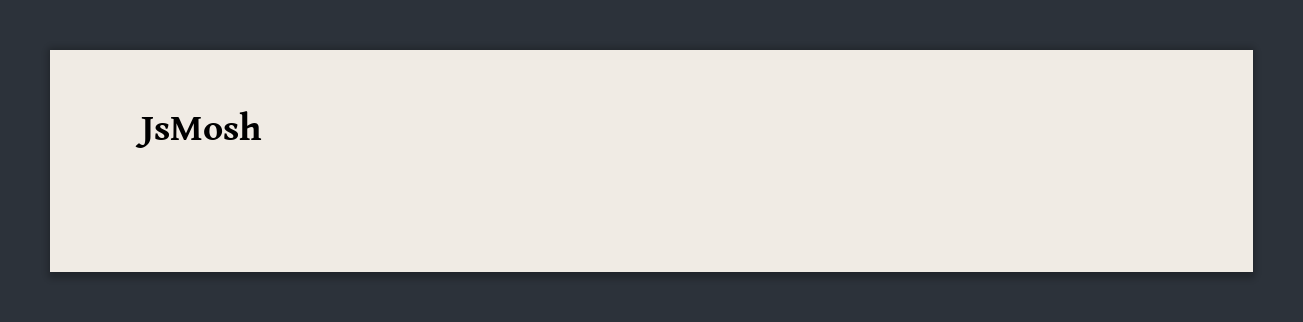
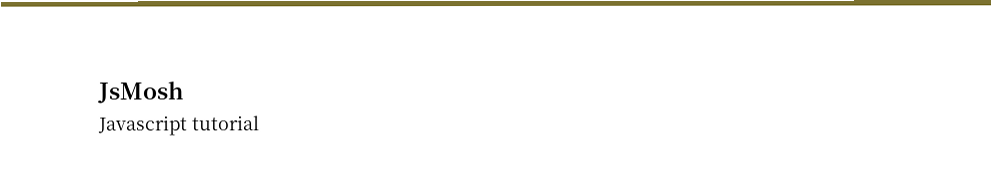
+ Javascript tutorial

